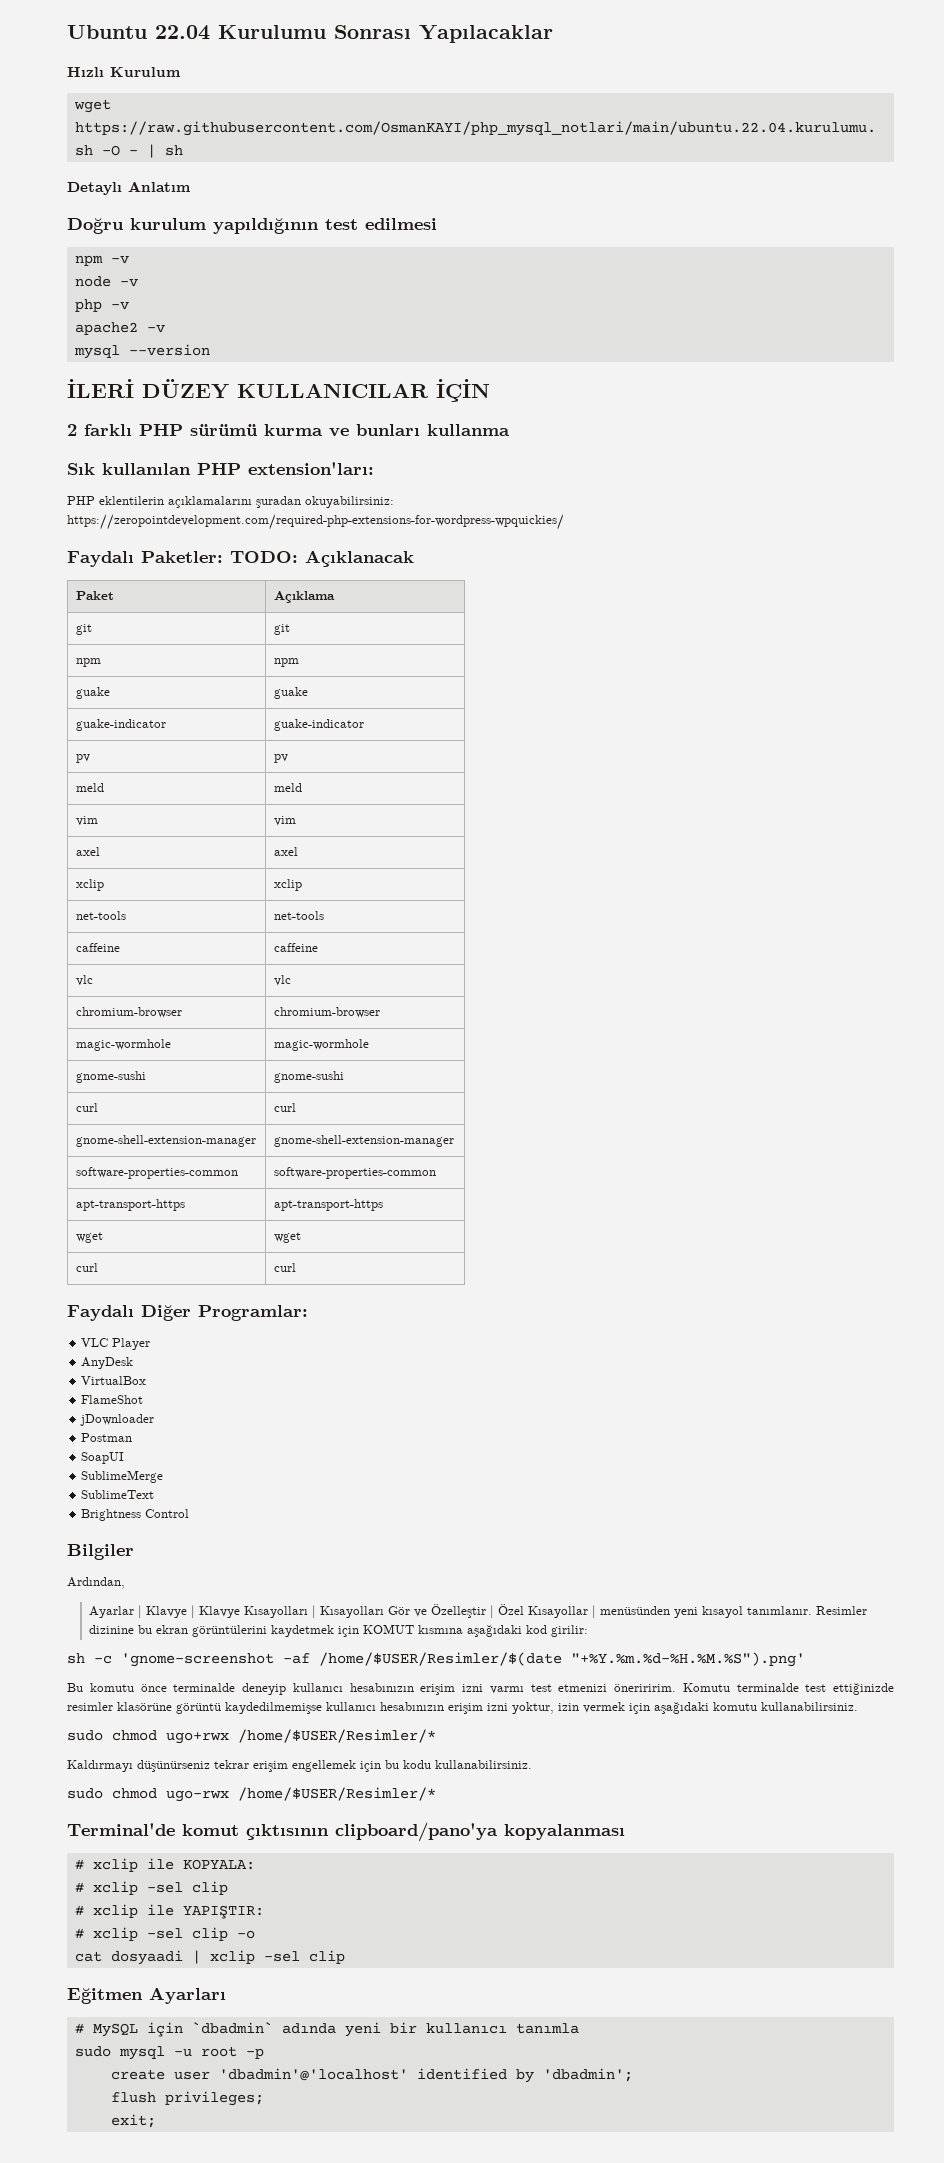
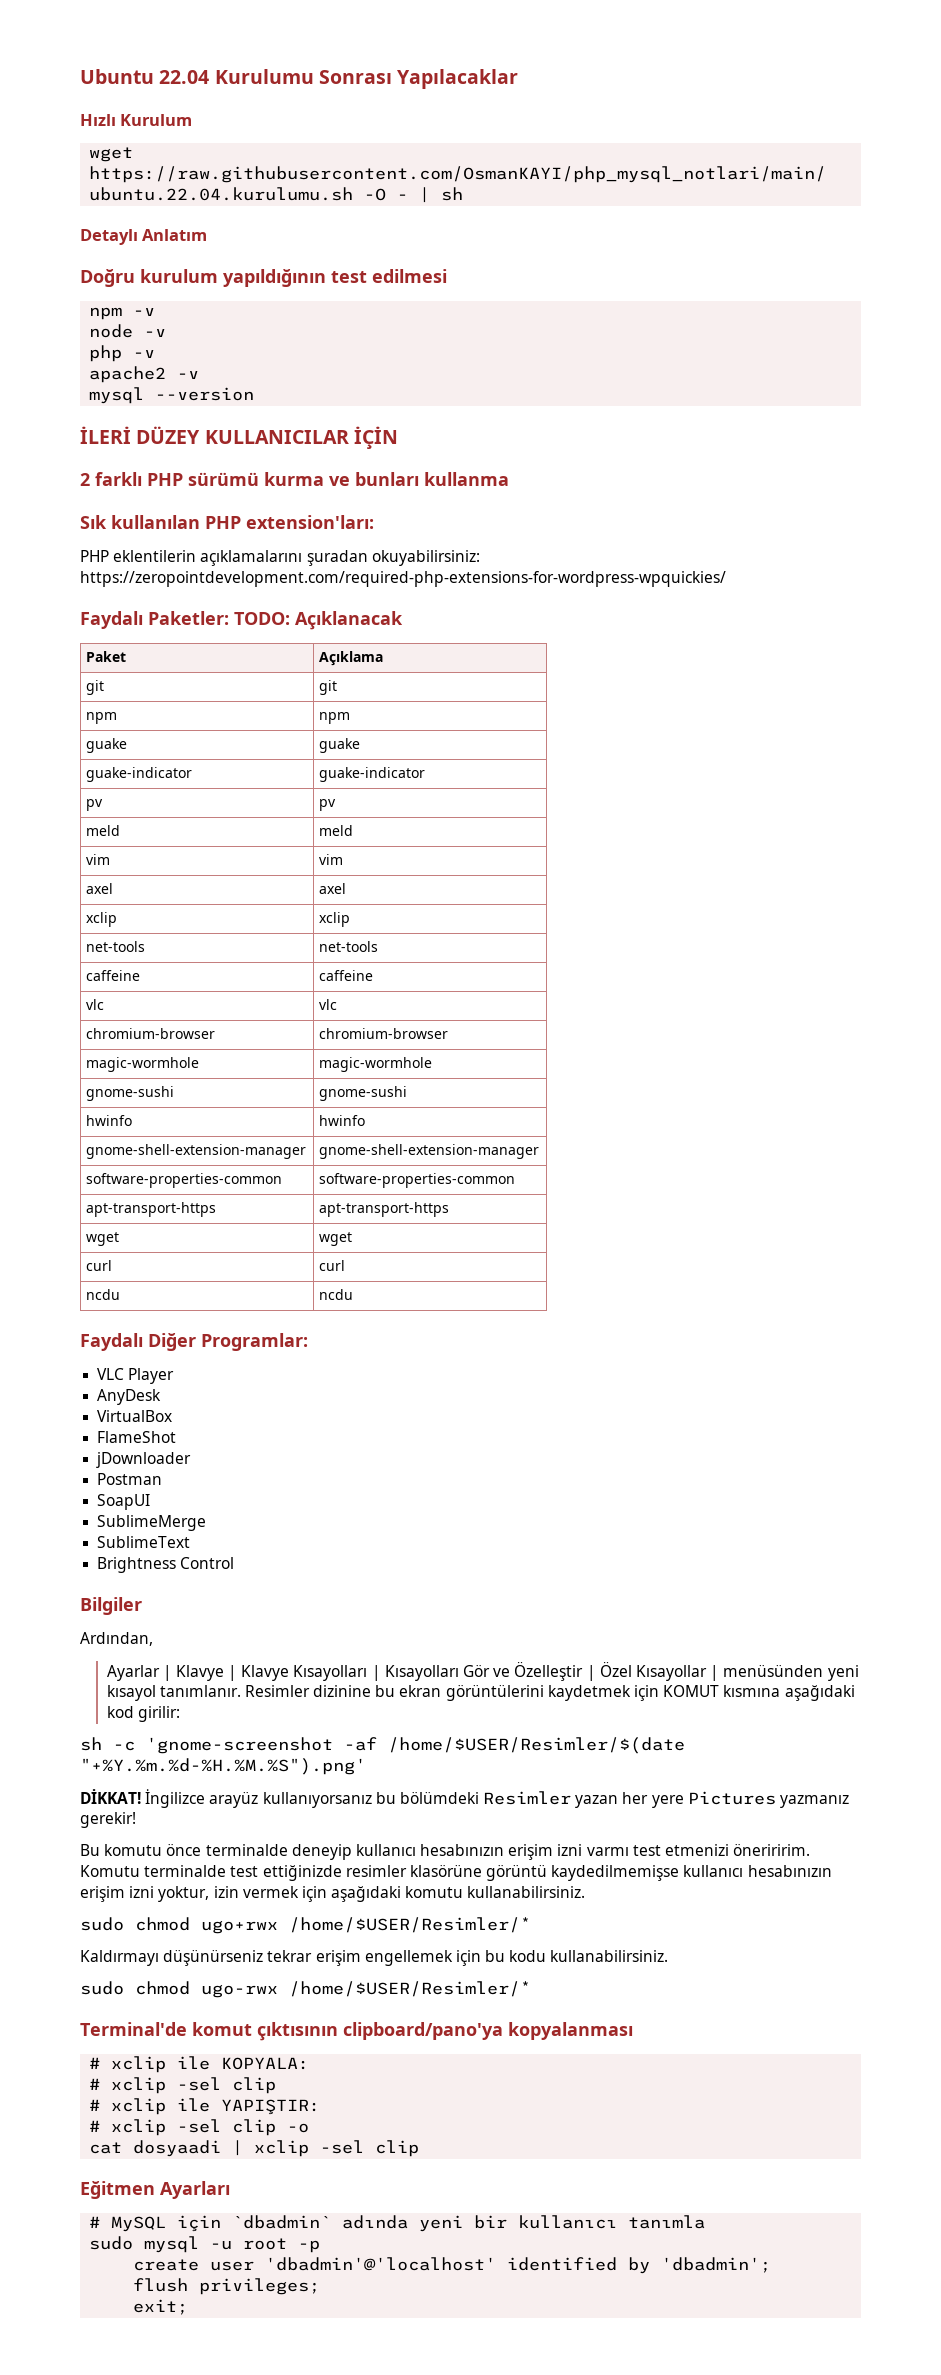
  gnome-sushi | gnome-sushi
- curl | curl
+ hwinfo | hwinfo
+ ncdu | ncdu
+ DİKKAT! İngilizce arayüz kullanıyorsanız bu bölümdeki Resimler yazan her yere Pictures yazmanız gerekir!

